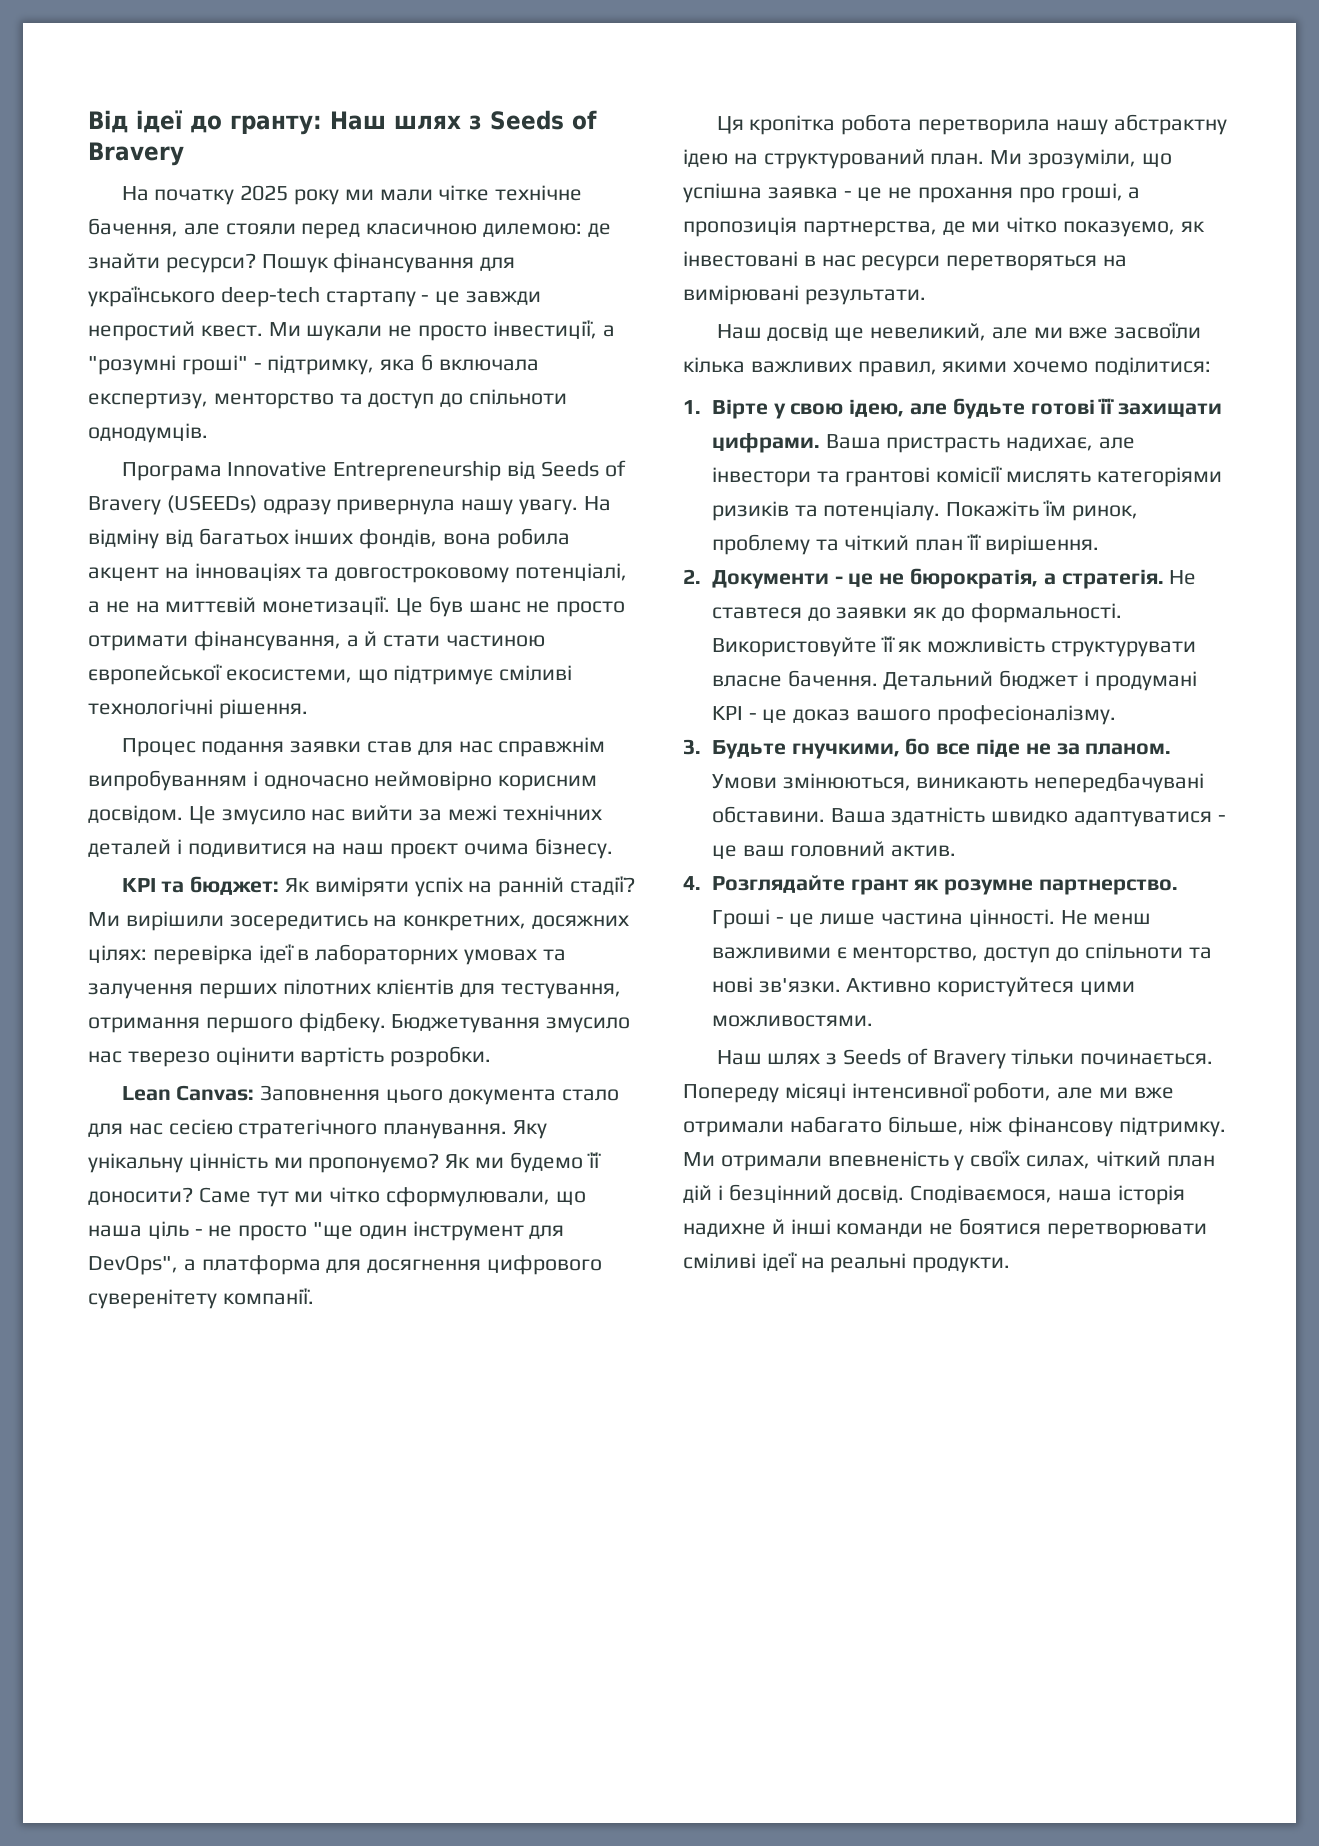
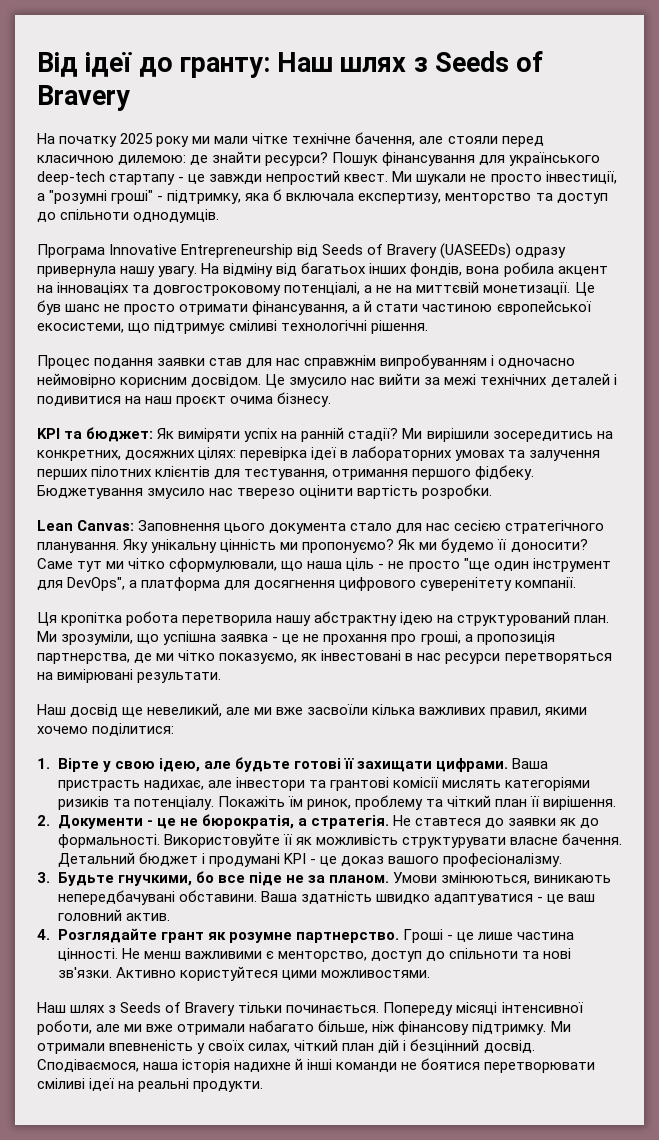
- Програма Innovative Entrepreneurship від Seeds of Bravery (USEEDs) одразу привернула нашу увагу.
+ Програма Innovative Entrepreneurship від Seeds of Bravery (UASEEDs) одразу привернула нашу увагу.

